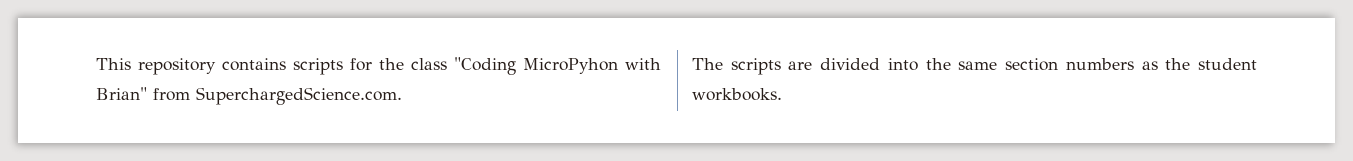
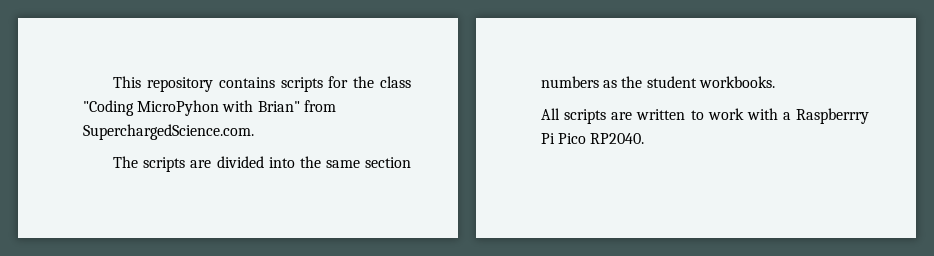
+ All scripts are written to work with a Raspberrry Pi Pico RP2040.

